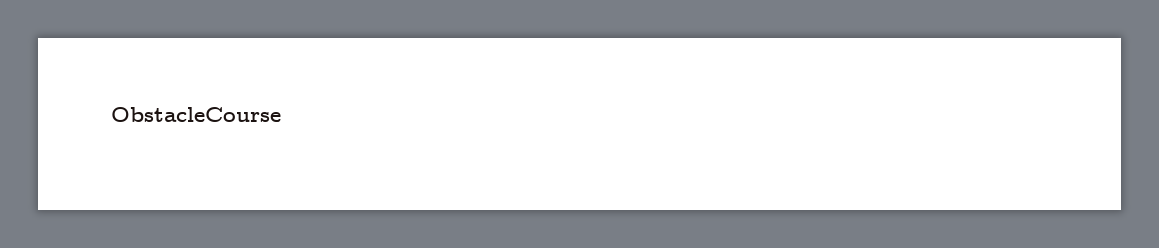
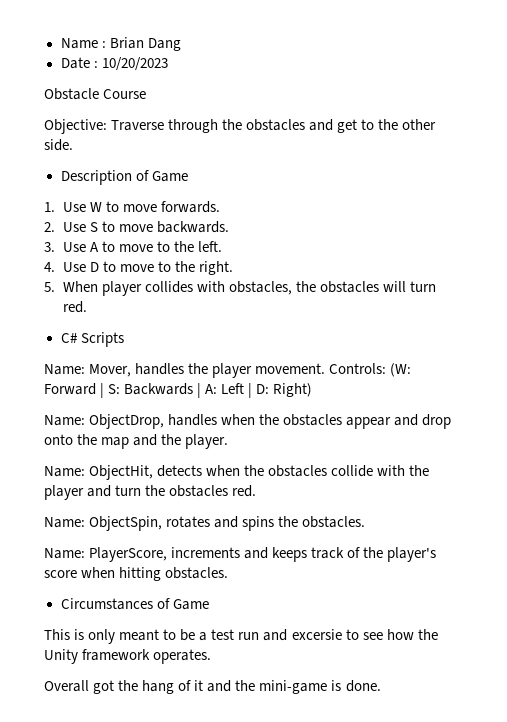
- ObstacleCourse
+ Name : Brian Dang
+ Date : 10/20/2023
+ Obstacle Course
+ Objective: Traverse through the obstacles and get to the other side.
+ Description of Game
+ 1. Use W to move forwards.
+ 2. Use S to move backwards.
+ 3. Use A to move to the left.
+ 4. Use D to move to the right.
+ 5. When player collides with obstacles, the obstacles will turn red.
+ C# Scripts
+ Name: Mover, handles the player movement. Controls: (W: Forward | S: Backwards | A: Left | D: Right)
+ Name: ObjectDrop, handles when the obstacles appear and drop onto the map and the player.
+ Name: ObjectHit, detects when the obstacles collide with the player and turn the obstacles red.
+ Name: ObjectSpin, rotates and spins the obstacles.
+ Name: PlayerScore, increments and keeps track of the player's score when hitting obstacles.
+ Circumstances of Game
+ This is only meant to be a test run and excersie to see how the Unity framework operates.
+ Overall got the hang of it and the mini-game is done.

